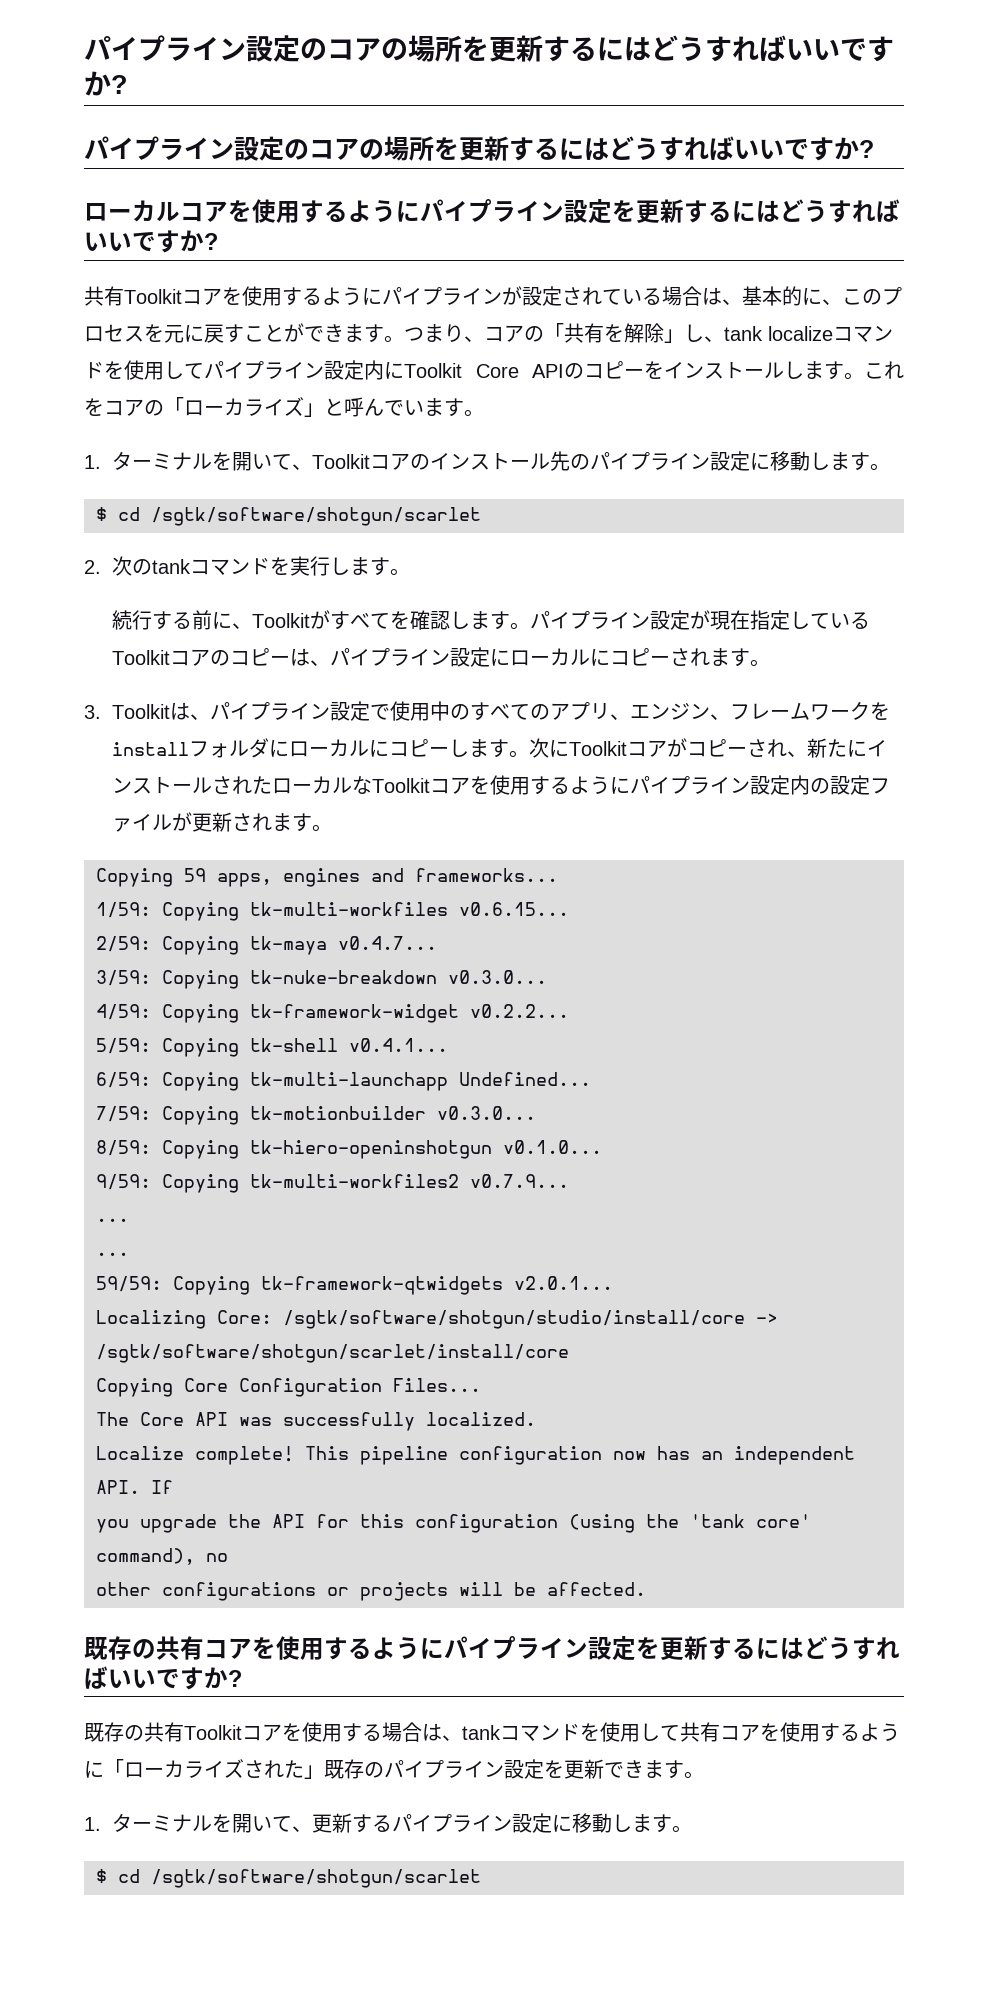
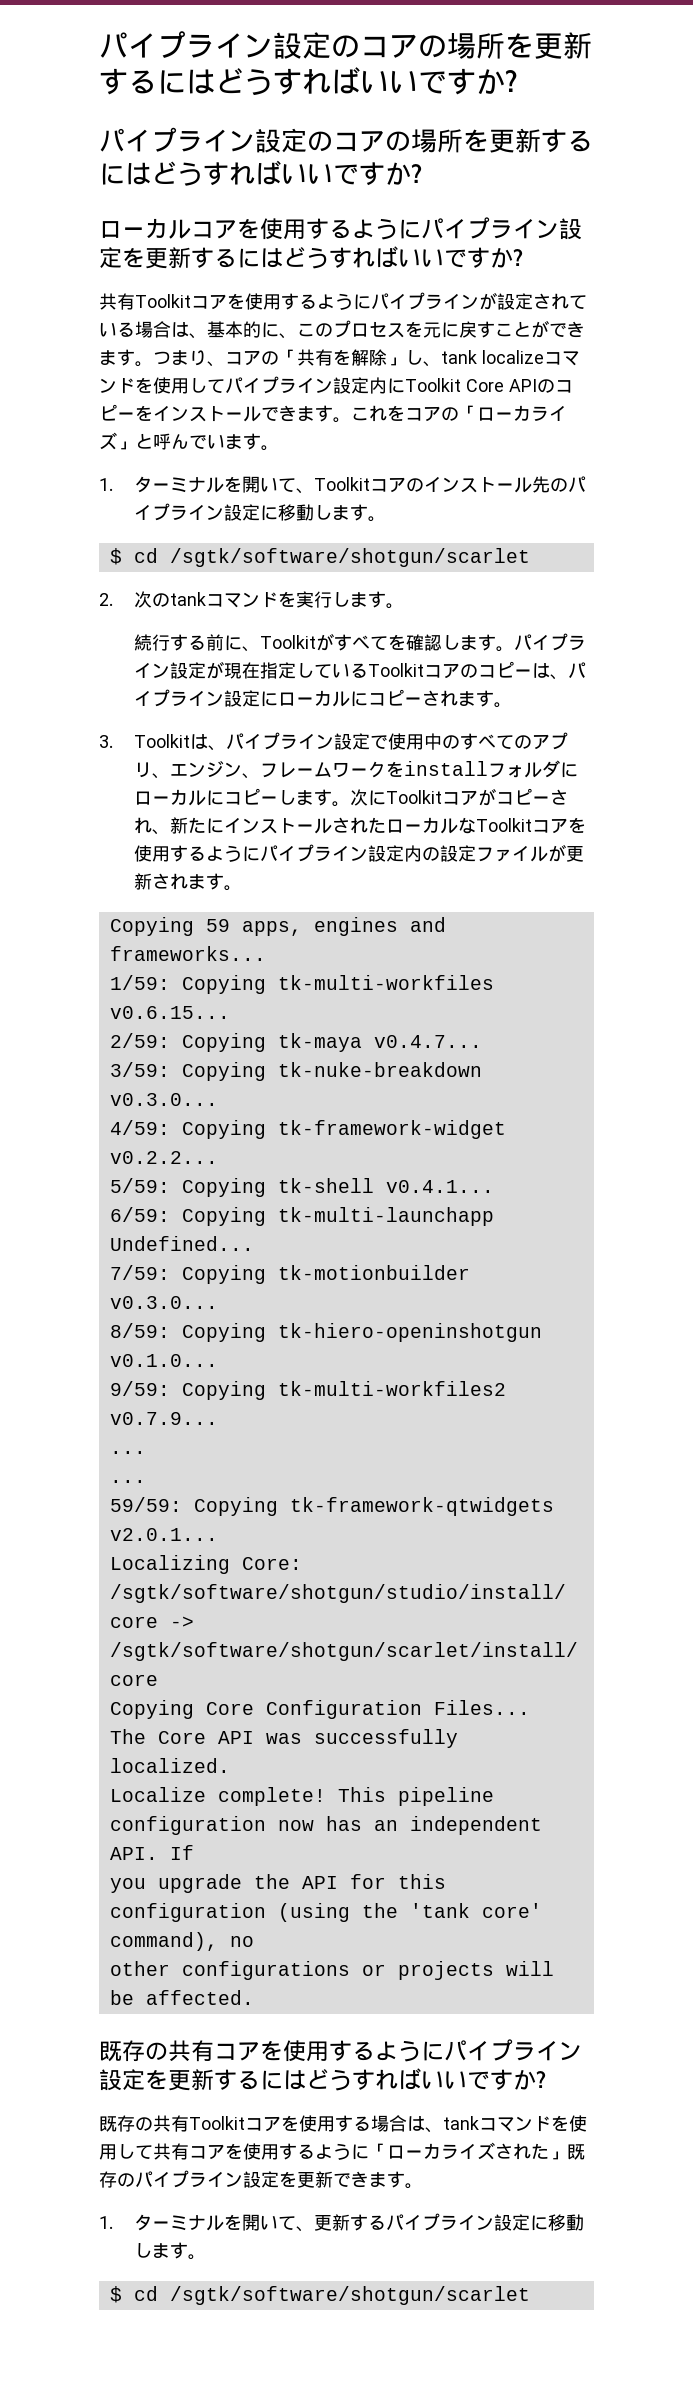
- つまり、コアの「共有を解除」し、tank localizeコマンドを使用してパイプライン設定内にToolkit Core APIのコピーをインストールします。
+ つまり、コアの「共有を解除」し、tank localizeコマンドを使用してパイプライン設定内にToolkit Core APIのコピーをインストールできます。

